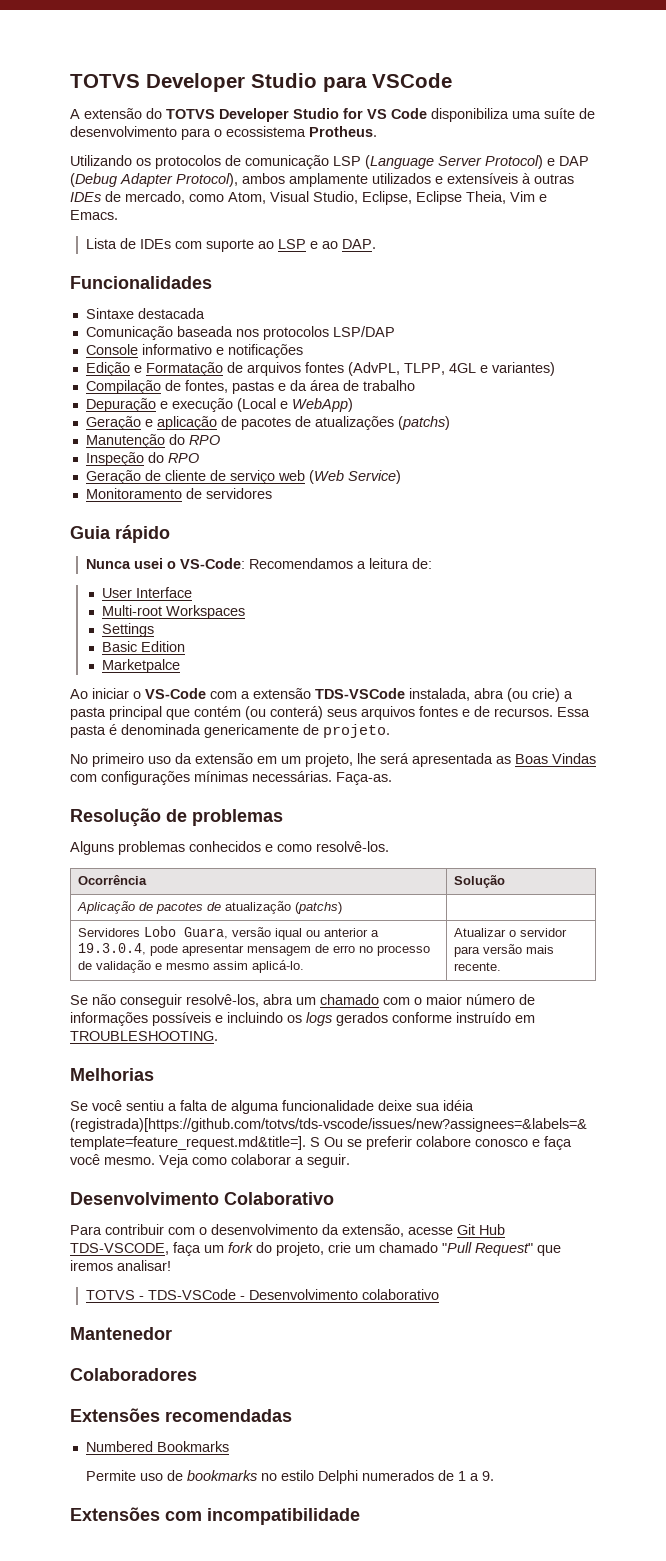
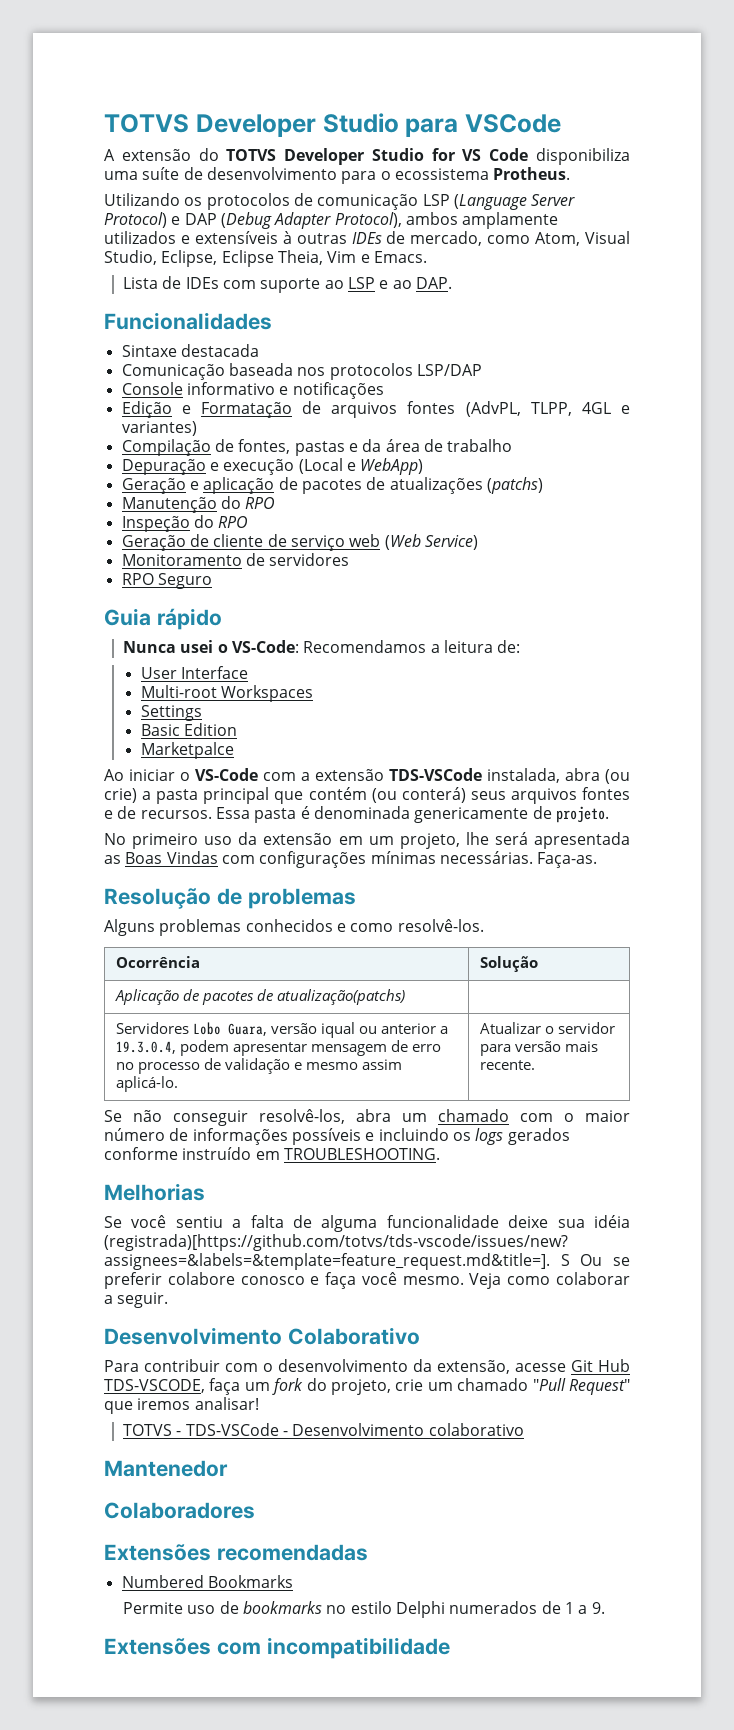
+ RPO Seguro
- Aplicação de pacotes de atualização (patchs) |
+ Aplicação de pacotes de atualização(patchs) |
- Servidores Lobo Guara, versão iqual ou anterior a 19.3.0.4, pode apresentar mensagem de erro no processo de validação e mesmo assim aplicá-lo. | Atualizar o servidor para versão mais recente.
+ Servidores Lobo Guara, versão iqual ou anterior a 19.3.0.4, podem apresentar mensagem de erro no processo de validação e mesmo assim aplicá-lo. | Atualizar o servidor para versão mais recente.

